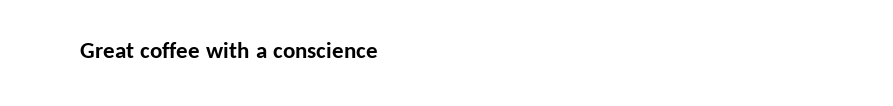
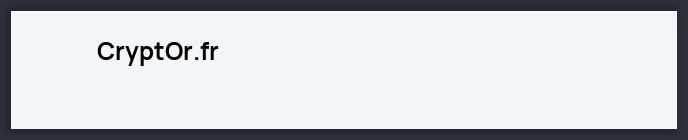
- Great coffee with a conscience
+ CryptOr.fr

